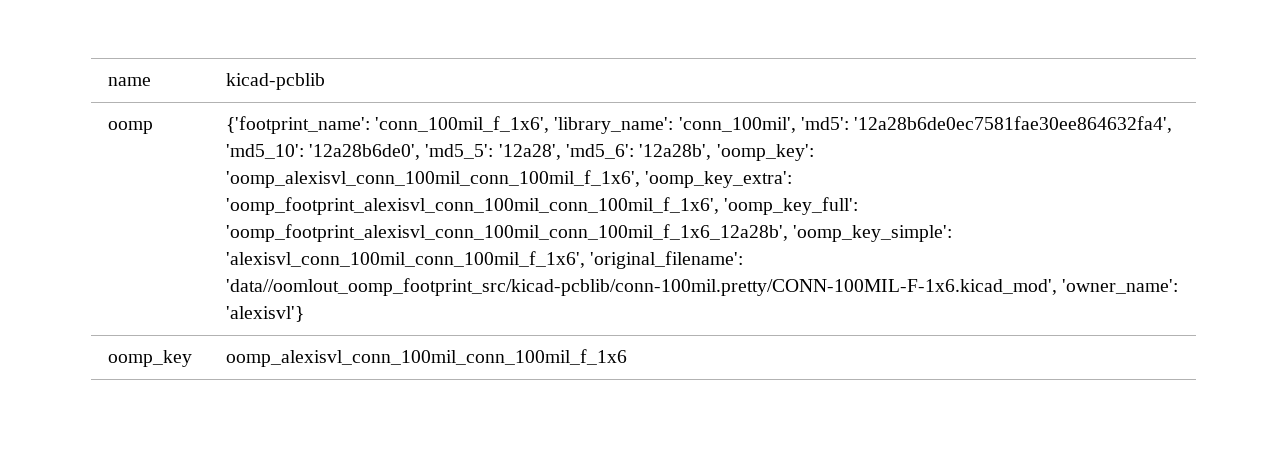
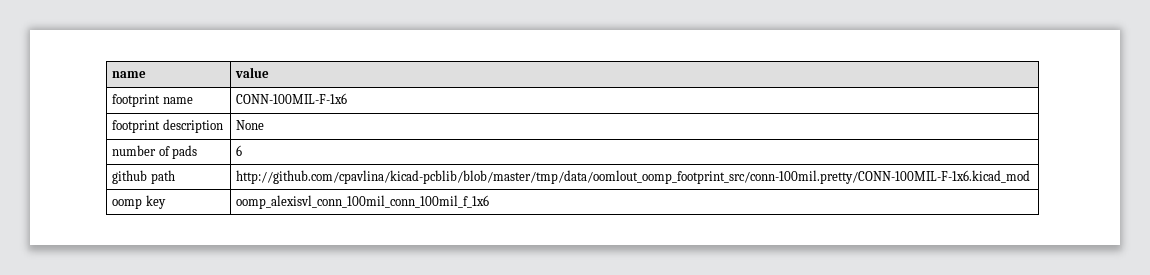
- name | kicad-pcblib
- oomp | {'footprint_name': 'conn_100mil_f_1x6', 'library_name': 'conn_100mil', 'md5': '12a28b6de0ec7581fae30ee864632fa4', 'md5_10': '12a28b6de0', 'md5_5': '12a28', 'md5_6': '12a28b', 'oomp_key': 'oomp_alexisvl_conn_100mil_conn_100mil_f_1x6', 'oomp_key_extra': 'oomp_footprint_alexisvl_conn_100mil_conn_100mil_f_1x6', 'oomp_key_full': 'oomp_footprint_alexisvl_conn_100mil_conn_100mil_f_1x6_12a28b', 'oomp_key_simple': 'alexisvl_conn_100mil_conn_100mil_f_1x6', 'original_filename': 'data//oomlout_oomp_footprint_src/kicad-pcblib/conn-100mil.pretty/CONN-100MIL-F-1x6.kicad_mod', 'owner_name': 'alexisvl'}
- oomp_key | oomp_alexisvl_conn_100mil_conn_100mil_f_1x6
+ name | value
+ footprint name | CONN-100MIL-F-1x6
+ footprint description | None
+ number of pads | 6
+ github path | http://github.com/cpavlina/kicad-pcblib/blob/master/tmp/data/oomlout_oomp_footprint_src/conn-100mil.pretty/CONN-100MIL-F-1x6.kicad_mod
+ oomp key | oomp_alexisvl_conn_100mil_conn_100mil_f_1x6

